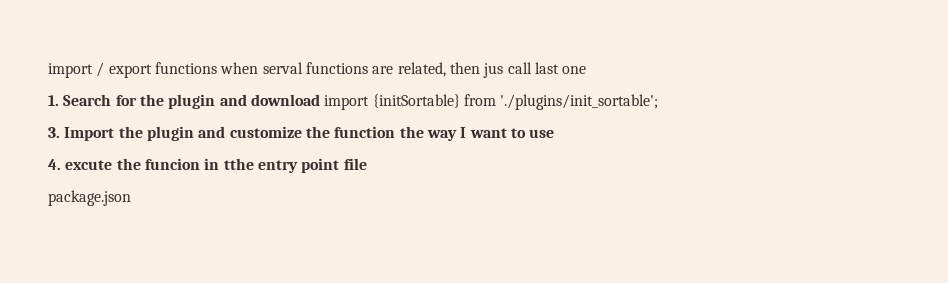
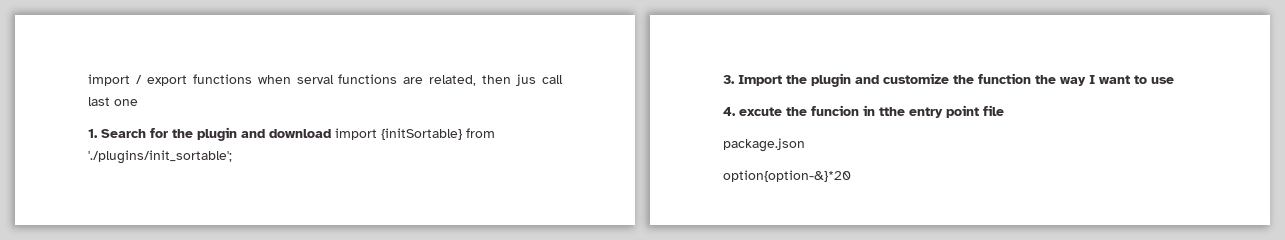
+ option{option-&}*20

